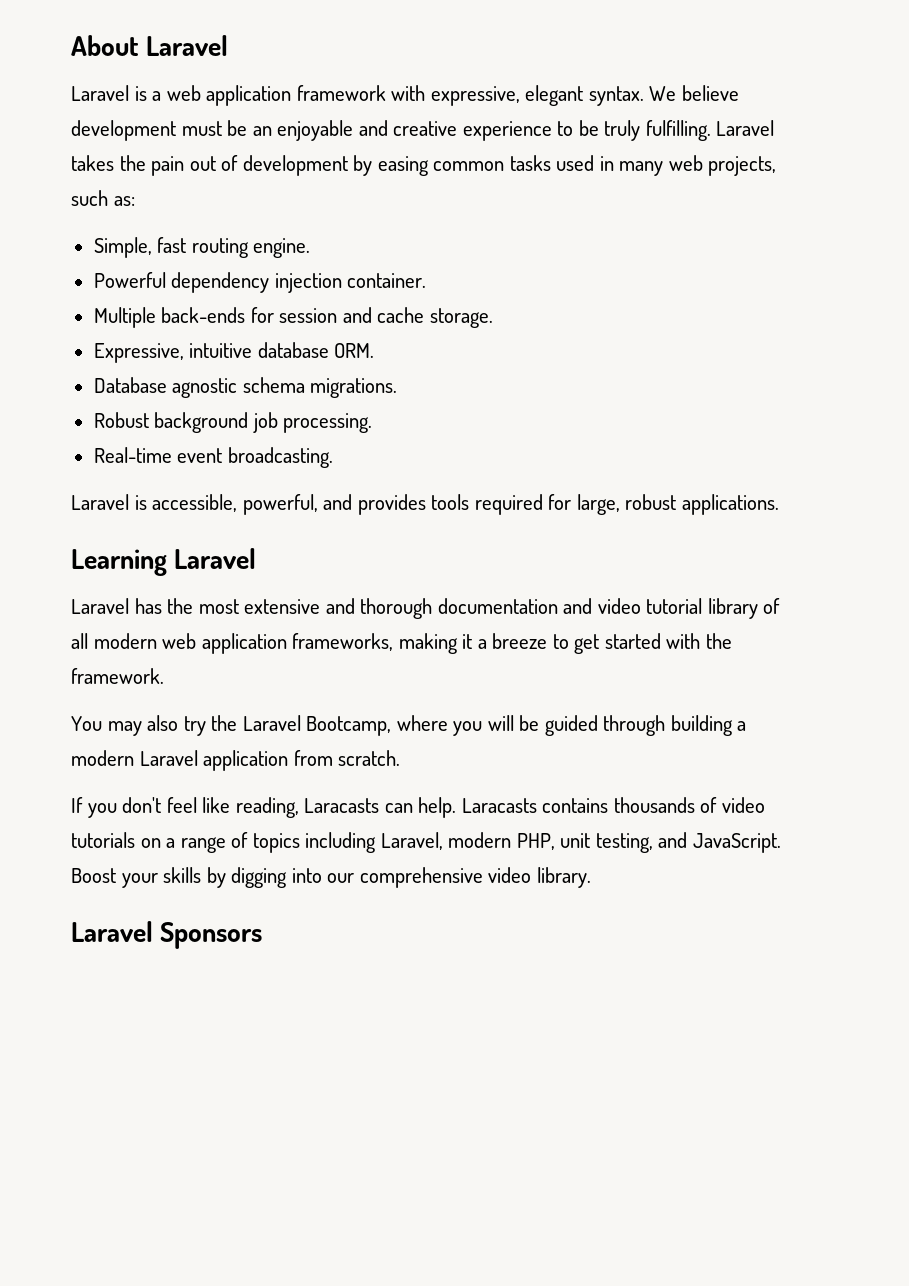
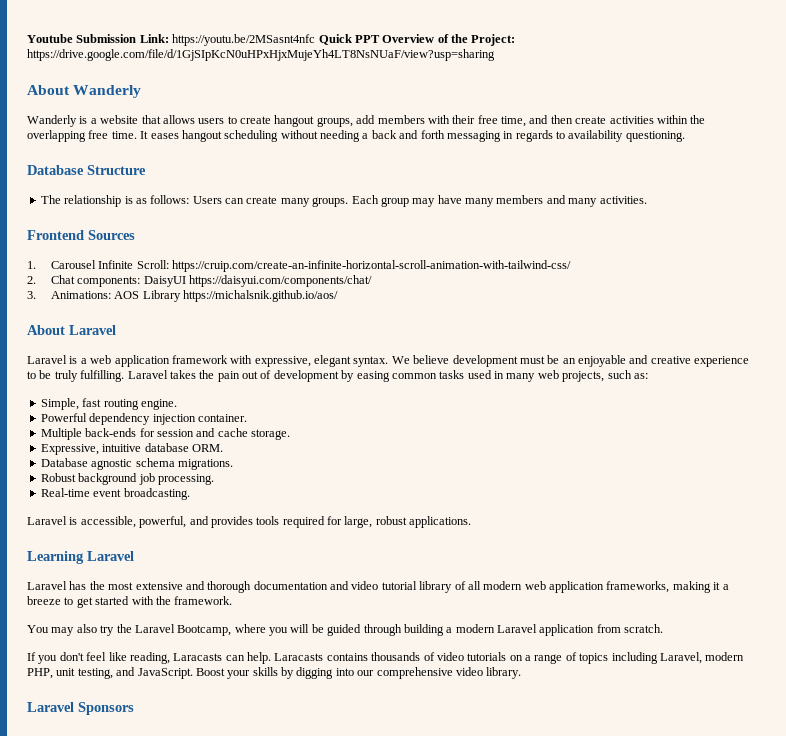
+ Youtube Submission Link: https://youtu.be/2MSasnt4nfc Quick PPT Overview of the Project: https://drive.google.com/file/d/1GjSIpKcN0uHPxHjxMujeYh4LT8NsNUaF/view?usp=sharing
+ About Wanderly
+ Wanderly is a website that allows users to create hangout groups, add members with their free time, and then create activities within the overlapping free time. It eases hangout scheduling without needing a back and forth messaging in regards to availability questioning.
+ Database Structure
+ The relationship is as follows: Users can create many groups. Each group may have many members and many activities.
+ Frontend Sources
+ 1. Carousel Infinite Scroll: https://cruip.com/create-an-infinite-horizontal-scroll-animation-with-tailwind-css/
+ 2. Chat components: DaisyUI https://daisyui.com/components/chat/
+ 3. Animations: AOS Library https://michalsnik.github.io/aos/

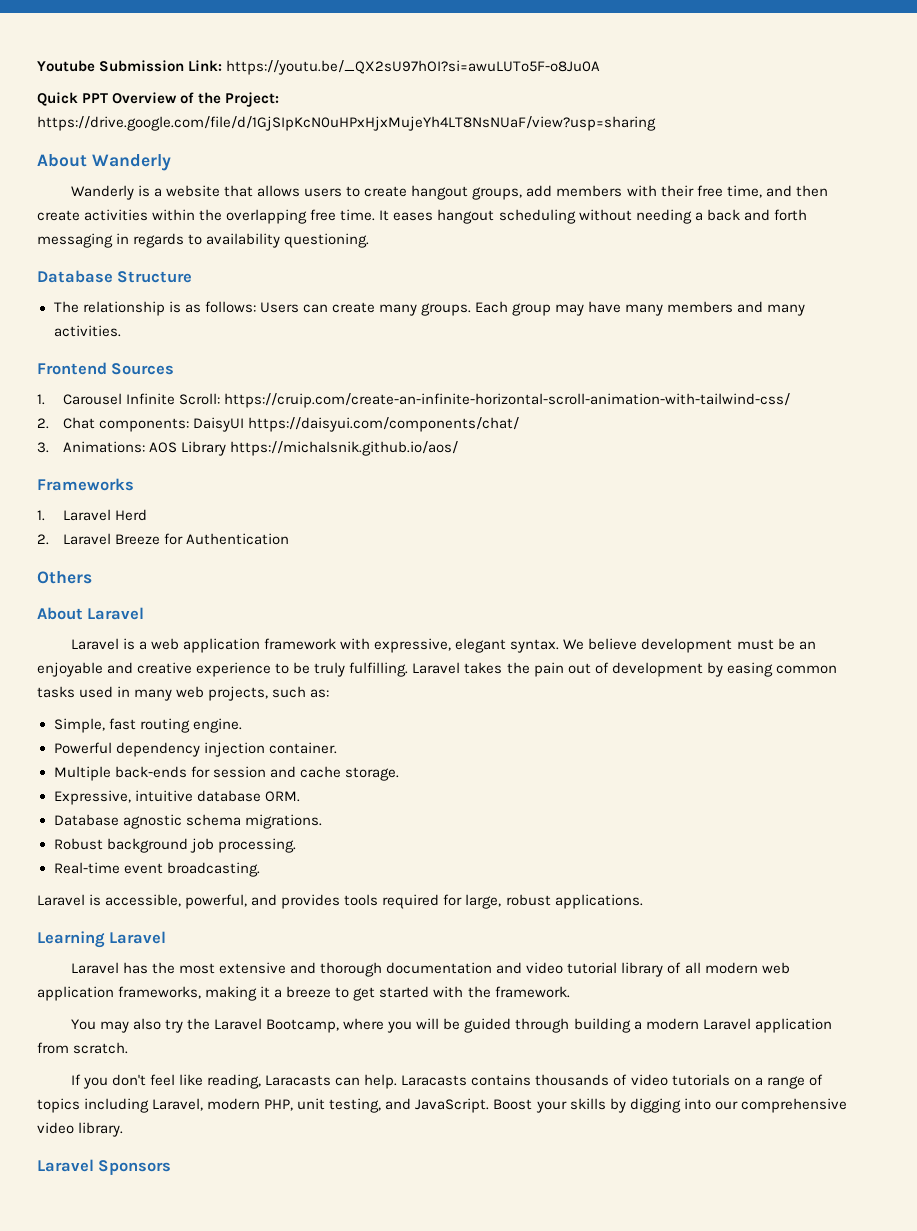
- Youtube Submission Link: https://youtu.be/2MSasnt4nfc Quick PPT Overview of the Project: https://drive.google.com/file/d/1GjSIpKcN0uHPxHjxMujeYh4LT8NsNUaF/view?usp=sharing
+ Youtube Submission Link: https://youtu.be/_QX2sU97hOI?si=awuLUTo5F-o8Ju0A
+ Quick PPT Overview of the Project: https://drive.google.com/file/d/1GjSIpKcN0uHPxHjxMujeYh4LT8NsNUaF/view?usp=sharing
+ Frameworks
+ 1. Laravel Herd
+ 2. Laravel Breeze for Authentication
+ Others

